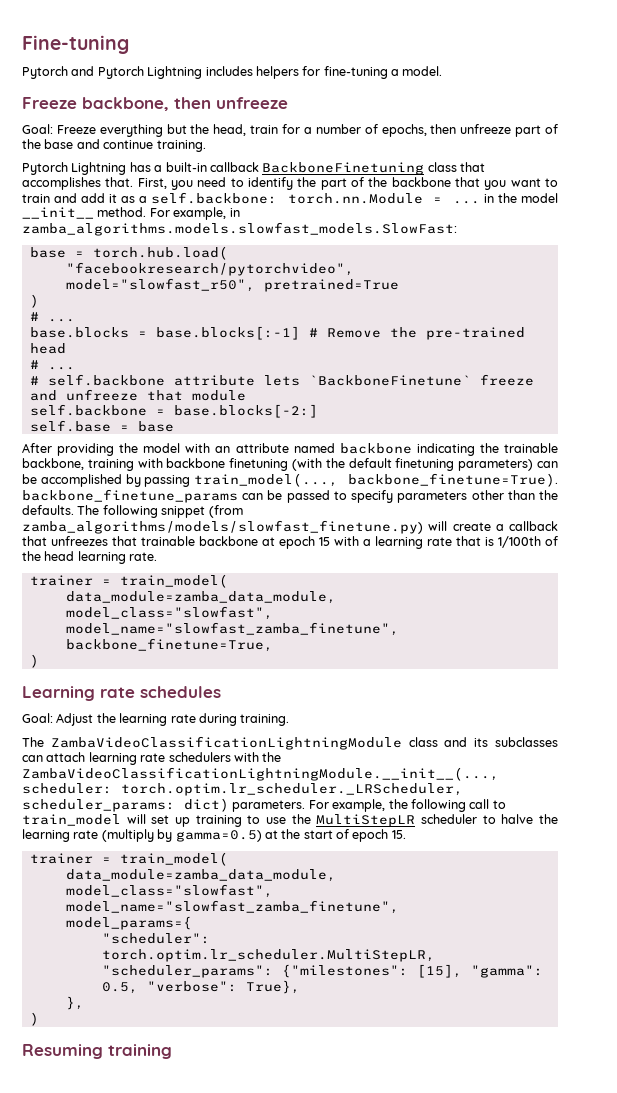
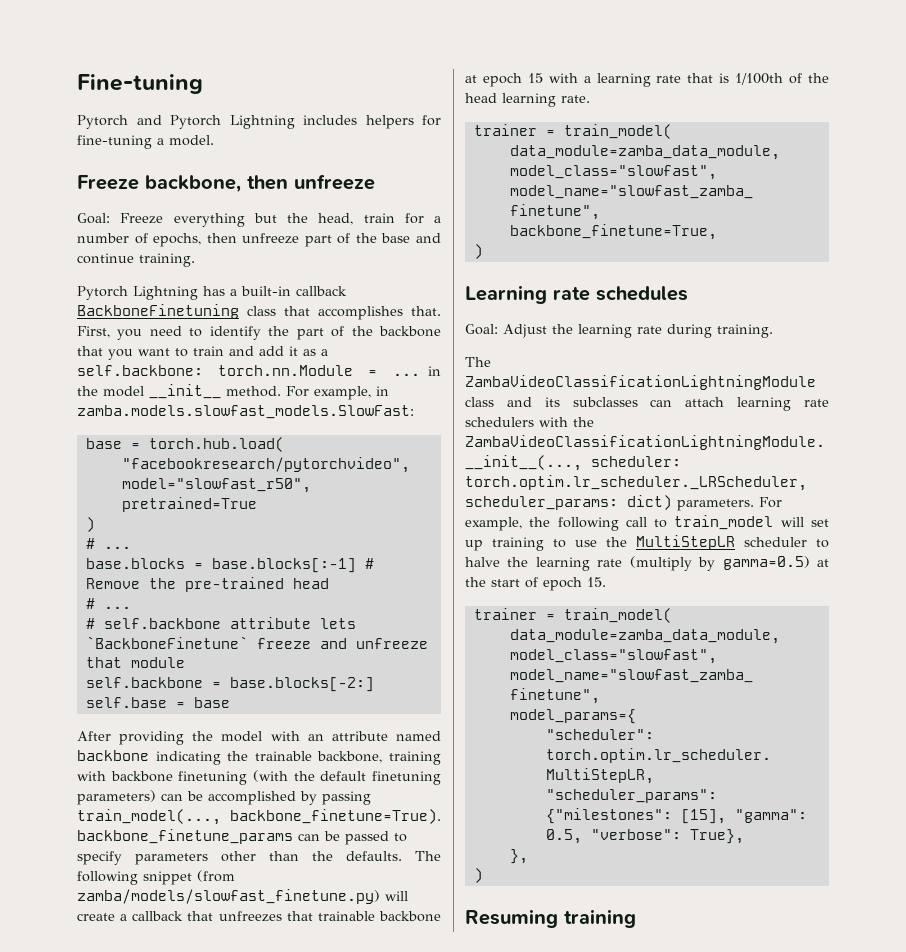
- For example, in zamba_algorithms.models.slowfast_models.SlowFast:
+ For example, in zamba.models.slowfast_models.SlowFast:
- The following snippet (from zamba_algorithms/models/slowfast_finetune.py) will create a callback that unfreezes that trainable backbone at epoch 15 with a learning rate that is 1/100th of the head learning rate.
+ The following snippet (from zamba/models/slowfast_finetune.py) will create a callback that unfreezes that trainable backbone at epoch 15 with a learning rate that is 1/100th of the head learning rate.

